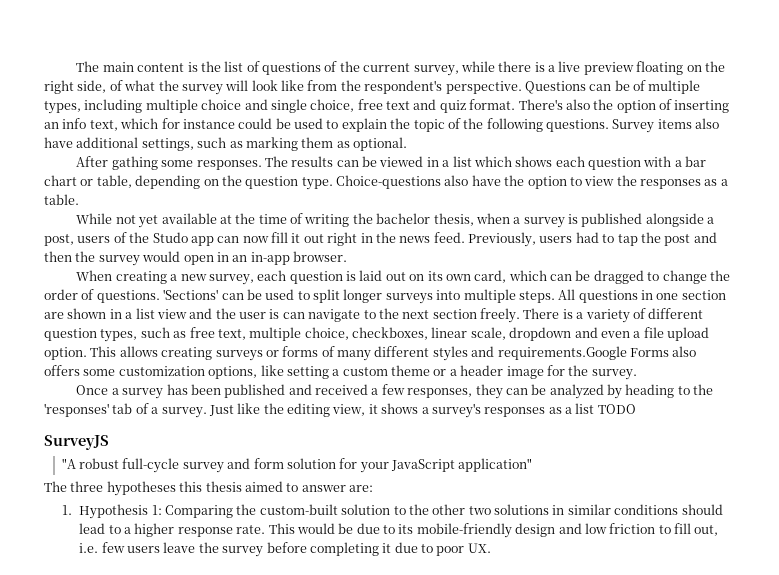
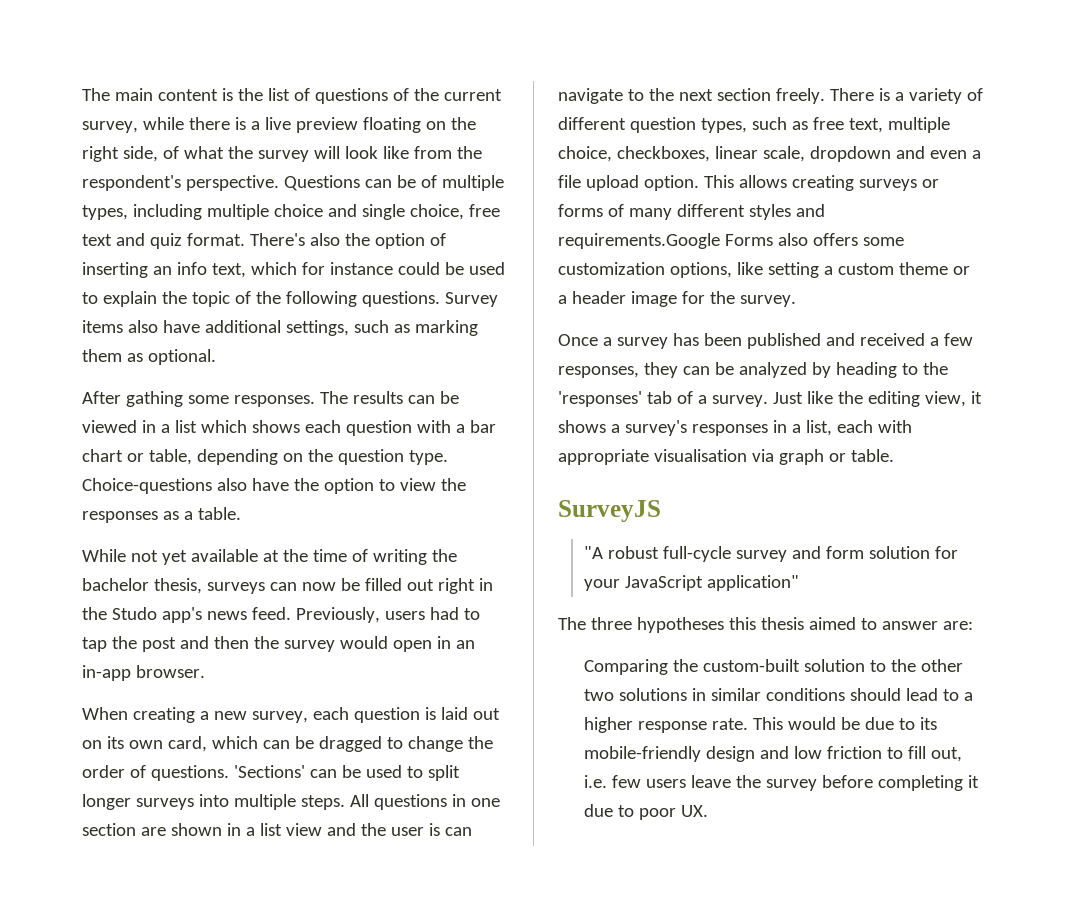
- While not yet available at the time of writing the bachelor thesis, when a survey is published alongside a post, users of the Studo app can now fill it out right in the news feed.
+ While not yet available at the time of writing the bachelor thesis, surveys can now be filled out right in the Studo app's news feed.
- Just like the editing view, it shows a survey's responses as a list TODO
+ Just like the editing view, it shows a survey's responses in a list, each with appropriate visualisation via graph or table.
- 1. Hypothesis 1: Comparing the custom-built solution to the other two solutions in similar conditions should lead to a higher response rate.
+ Comparing the custom-built solution to the other two solutions in similar conditions should lead to a higher response rate.

